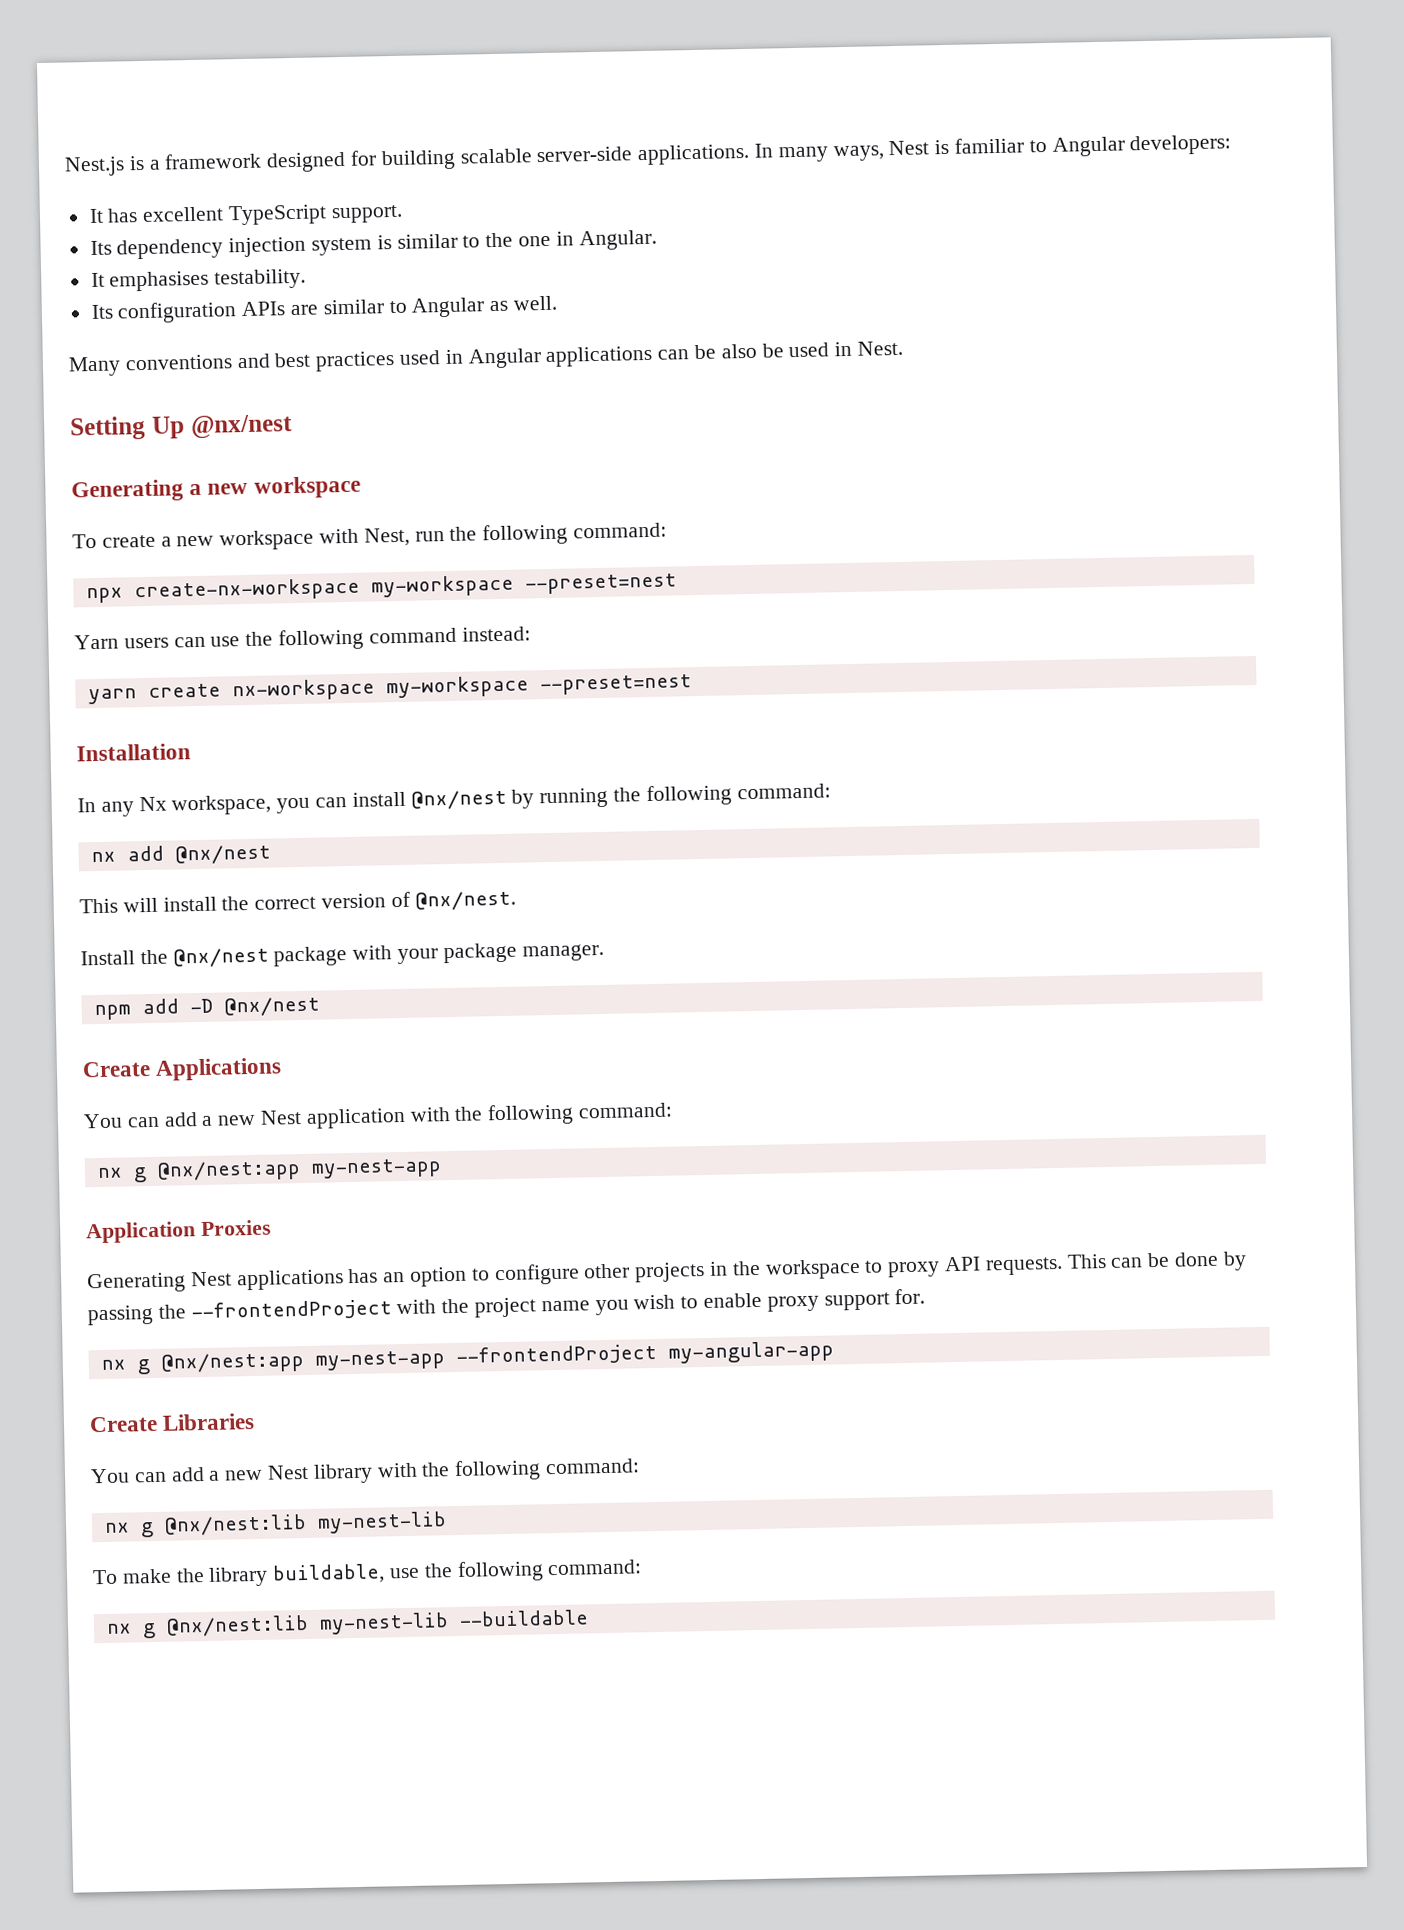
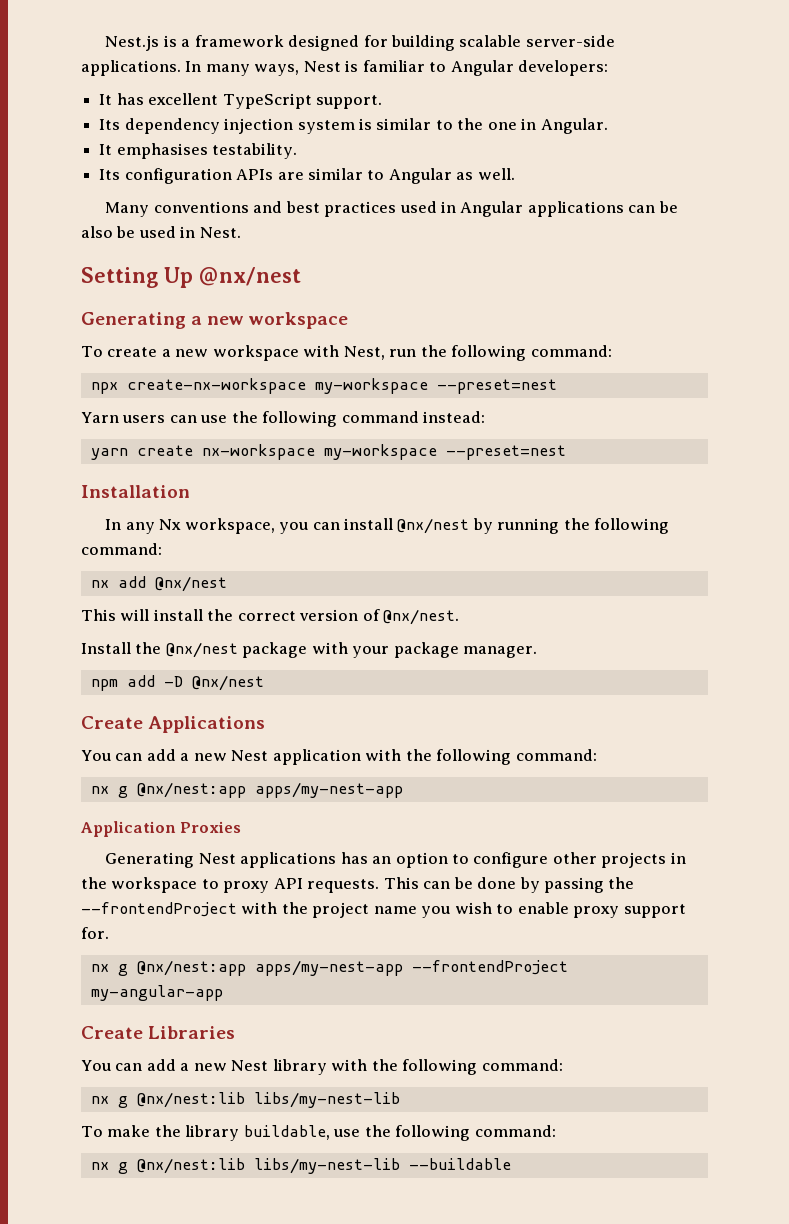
  You can add a new Nest application with the following command:
- nx g @nx/nest:app my-nest-app
+ nx g @nx/nest:app apps/my-nest-app
- nx g @nx/nest:app my-nest-app --frontendProject my-angular-app
+ nx g @nx/nest:app apps/my-nest-app --frontendProject my-angular-app
  You can add a new Nest library with the following command:
- nx g @nx/nest:lib my-nest-lib
+ nx g @nx/nest:lib libs/my-nest-lib
- nx g @nx/nest:lib my-nest-lib --buildable
+ nx g @nx/nest:lib libs/my-nest-lib --buildable

